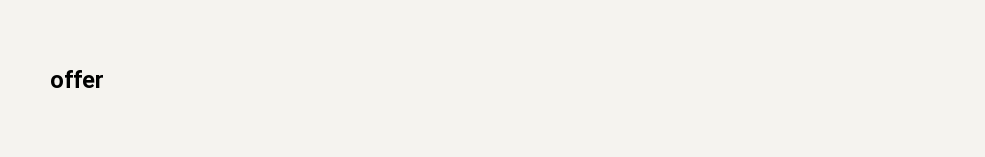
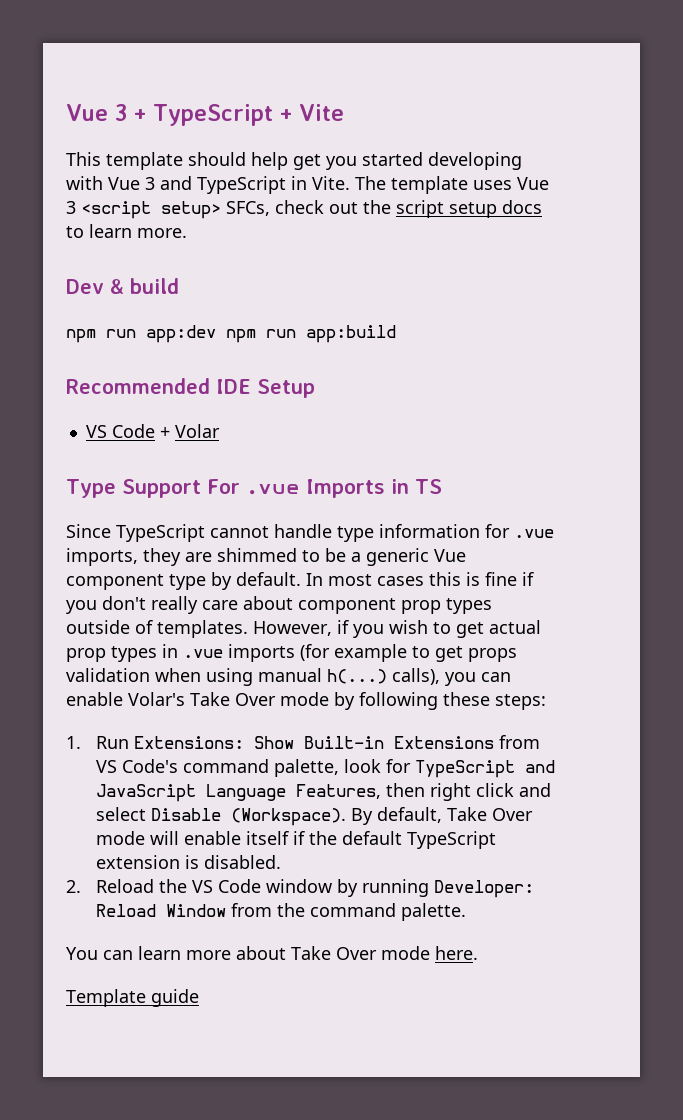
- offer
+ Vue 3 + TypeScript + Vite
+ This template should help get you started developing with Vue 3 and TypeScript in Vite. The template uses Vue 3 <script setup> SFCs, check out the script setup docs to learn more.
+ Dev & build
+ npm run app:dev npm run app:build
+ Recommended IDE Setup
+ VS Code + Volar
+ Type Support For .vue Imports in TS
+ Since TypeScript cannot handle type information for .vue imports, they are shimmed to be a generic Vue component type by default. In most cases this is fine if you don't really care about component prop types outside of templates. However, if you wish to get actual prop types in .vue imports (for example to get props validation when using manual h(...) calls), you can enable Volar's Take Over mode by following these steps:
+ 1. Run Extensions: Show Built-in Extensions from VS Code's command palette, look for TypeScript and JavaScript Language Features, then right click and select Disable (Workspace). By default, Take Over mode will enable itself if the default TypeScript extension is disabled.
+ 2. Reload the VS Code window by running Developer: Reload Window from the command palette.
+ You can learn more about Take Over mode here.
+ Template guide

